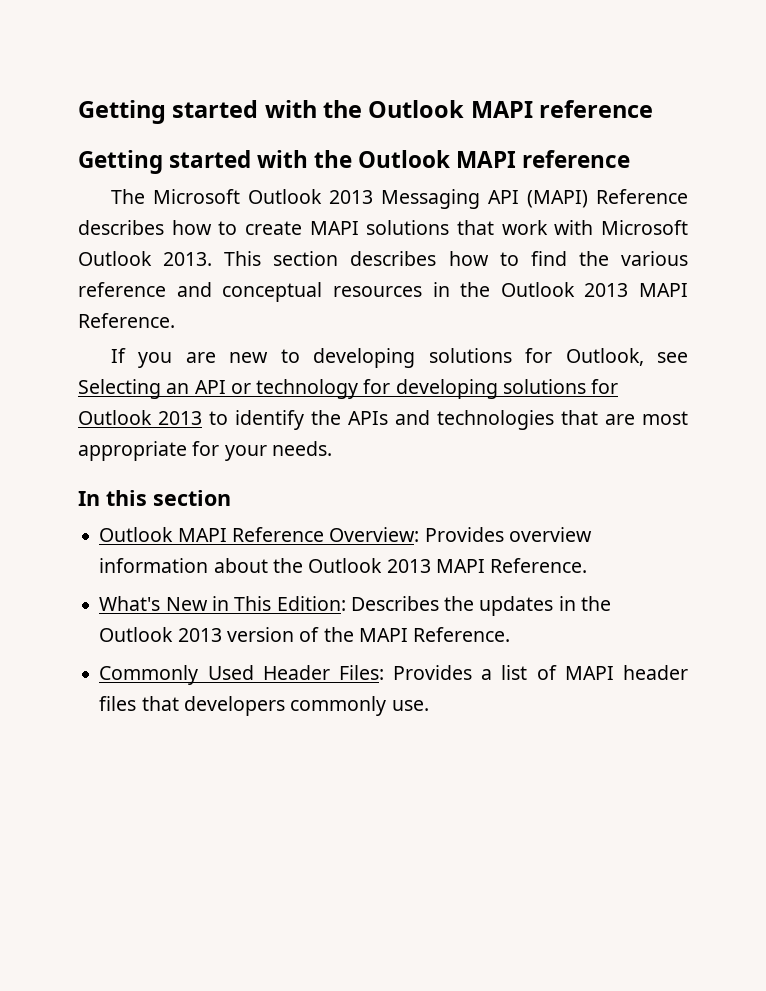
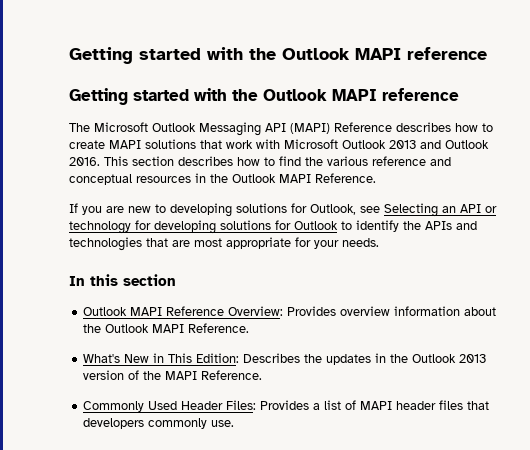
- The Microsoft Outlook 2013 Messaging API (MAPI) Reference describes how to create MAPI solutions that work with Microsoft Outlook 2013.
+ The Microsoft Outlook Messaging API (MAPI) Reference describes how to create MAPI solutions that work with Microsoft Outlook 2013 and Outlook 2016.
- This section describes how to find the various reference and conceptual resources in the Outlook 2013 MAPI Reference.
+ This section describes how to find the various reference and conceptual resources in the Outlook MAPI Reference.
- If you are new to developing solutions for Outlook, see Selecting an API or technology for developing solutions for Outlook 2013 to identify the APIs and technologies that are most appropriate for your needs.
+ If you are new to developing solutions for Outlook, see Selecting an API or technology for developing solutions for Outlook to identify the APIs and technologies that are most appropriate for your needs.
- Outlook MAPI Reference Overview: Provides overview information about the Outlook 2013 MAPI Reference.
+ Outlook MAPI Reference Overview: Provides overview information about the Outlook MAPI Reference.

